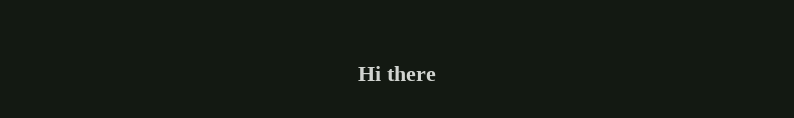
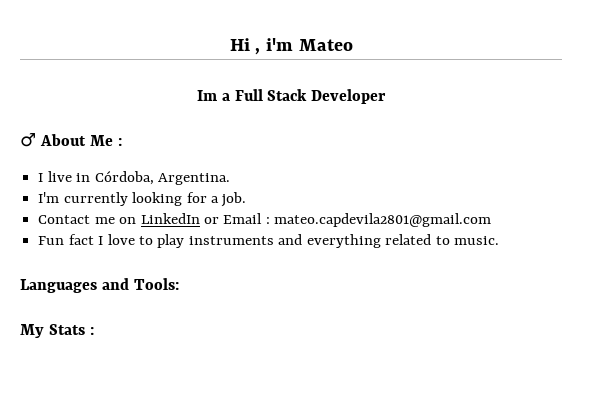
- Hi there
+ Hi , i'm Mateo
+ Im a Full Stack Developer
+ ♂ About Me :
+ I live in Córdoba, Argentina.
+ I'm currently looking for a job.
+ Contact me on LinkedIn or Email : mateo.capdevila2801@gmail.com
+ Fun fact I love to play instruments and everything related to music.
+ Languages and Tools:
+ My Stats :

